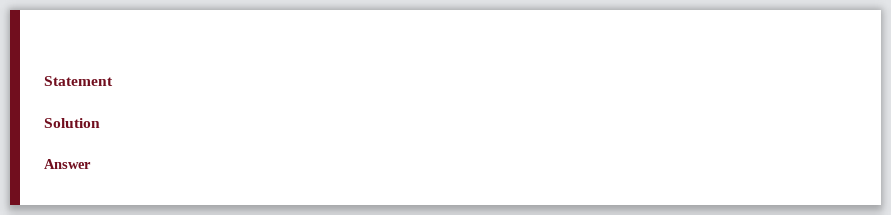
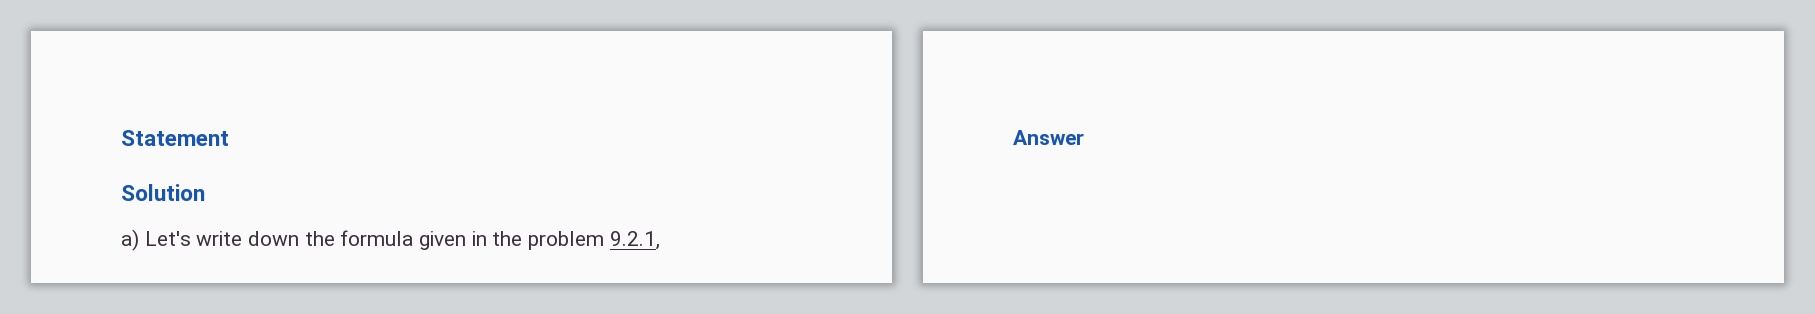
+ a) Let's write down the formula given in the problem 9.2.1,

